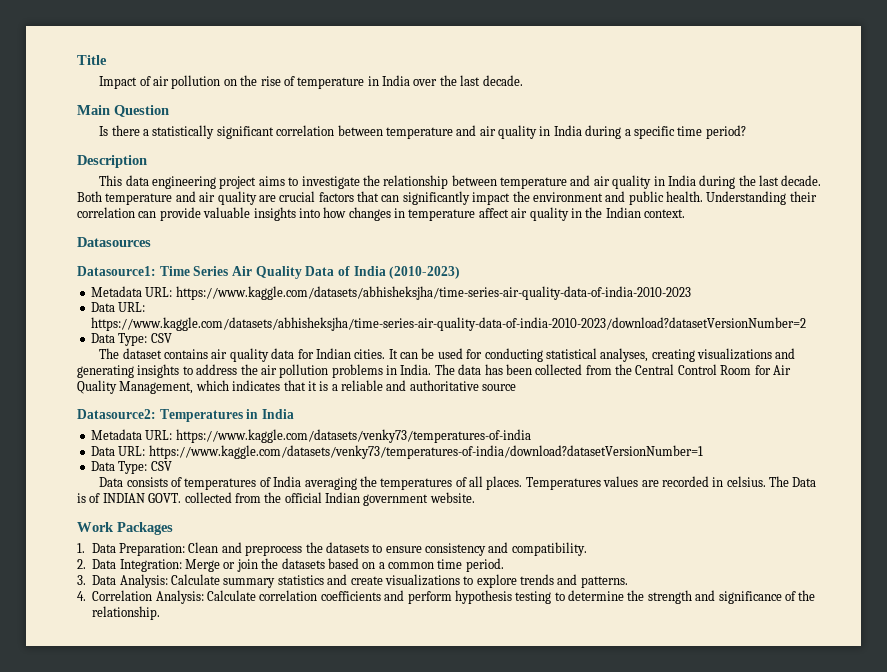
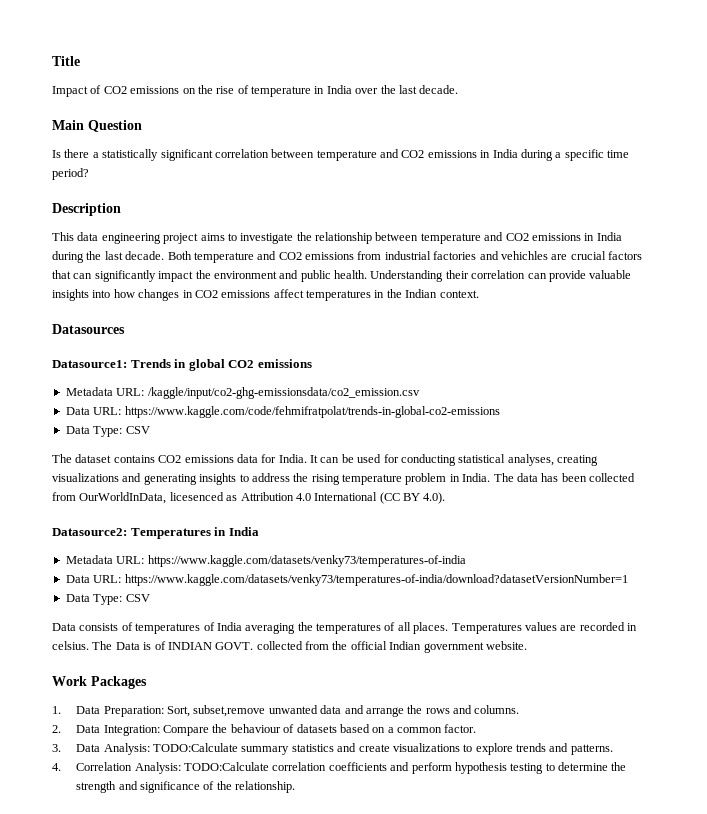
- Impact of air pollution on the rise of temperature in India over the last decade.
+ Impact of CO2 emissions on the rise of temperature in India over the last decade.
- Is there a statistically significant correlation between temperature and air quality in India during a specific time period?
+ Is there a statistically significant correlation between temperature and CO2 emissions in India during a specific time period?
- This data engineering project aims to investigate the relationship between temperature and air quality in India during the last decade.
+ This data engineering project aims to investigate the relationship between temperature and CO2 emissions in India during the last decade.
- Both temperature and air quality are crucial factors that can significantly impact the environment and public health.
+ Both temperature and CO2 emissions from industrial factories and vehichles are crucial factors that can significantly impact the environment and public health.
- Understanding their correlation can provide valuable insights into how changes in temperature affect air quality in the Indian context.
+ Understanding their correlation can provide valuable insights into how changes in CO2 emissions affect temperatures in the Indian context.
- Datasource1: Time Series Air Quality Data of India (2010-2023)
- Metadata URL: https://www.kaggle.com/datasets/abhisheksjha/time-series-air-quality-data-of-india-2010-2023
- Data URL: https://www.kaggle.com/datasets/abhisheksjha/time-series-air-quality-data-of-india-2010-2023/download?datasetVersionNumber=2
+ Datasource1: Trends in global CO2 emissions
+ Metadata URL: /kaggle/input/co2-ghg-emissionsdata/co2_emission.csv
+ Data URL: https://www.kaggle.com/code/fehmifratpolat/trends-in-global-co2-emissions
- The dataset contains air quality data for Indian cities.
+ The dataset contains CO2 emissions data for India.
- It can be used for conducting statistical analyses, creating visualizations and generating insights to address the air pollution problems in India.
+ It can be used for conducting statistical analyses, creating visualizations and generating insights to address the rising temperature problem in India.
- The data has been collected from the Central Control Room for Air Quality Management, which indicates that it is a reliable and authoritative source
+ The data has been collected from OurWorldInData, licesenced as Attribution 4.0 International (CC BY 4.0).
- 1. Data Preparation: Clean and preprocess the datasets to ensure consistency and compatibility.
+ 1. Data Preparation: Sort, subset,remove unwanted data and arrange the rows and columns.
- 2. Data Integration: Merge or join the datasets based on a common time period.
+ 2. Data Integration: Compare the behaviour of datasets based on a common factor.
- 3. Data Analysis: Calculate summary statistics and create visualizations to explore trends and patterns.
+ 3. Data Analysis: TODO:Calculate summary statistics and create visualizations to explore trends and patterns.
- 4. Correlation Analysis: Calculate correlation coefficients and perform hypothesis testing to determine the strength and significance of the relationship.
+ 4. Correlation Analysis: TODO:Calculate correlation coefficients and perform hypothesis testing to determine the strength and significance of the relationship.

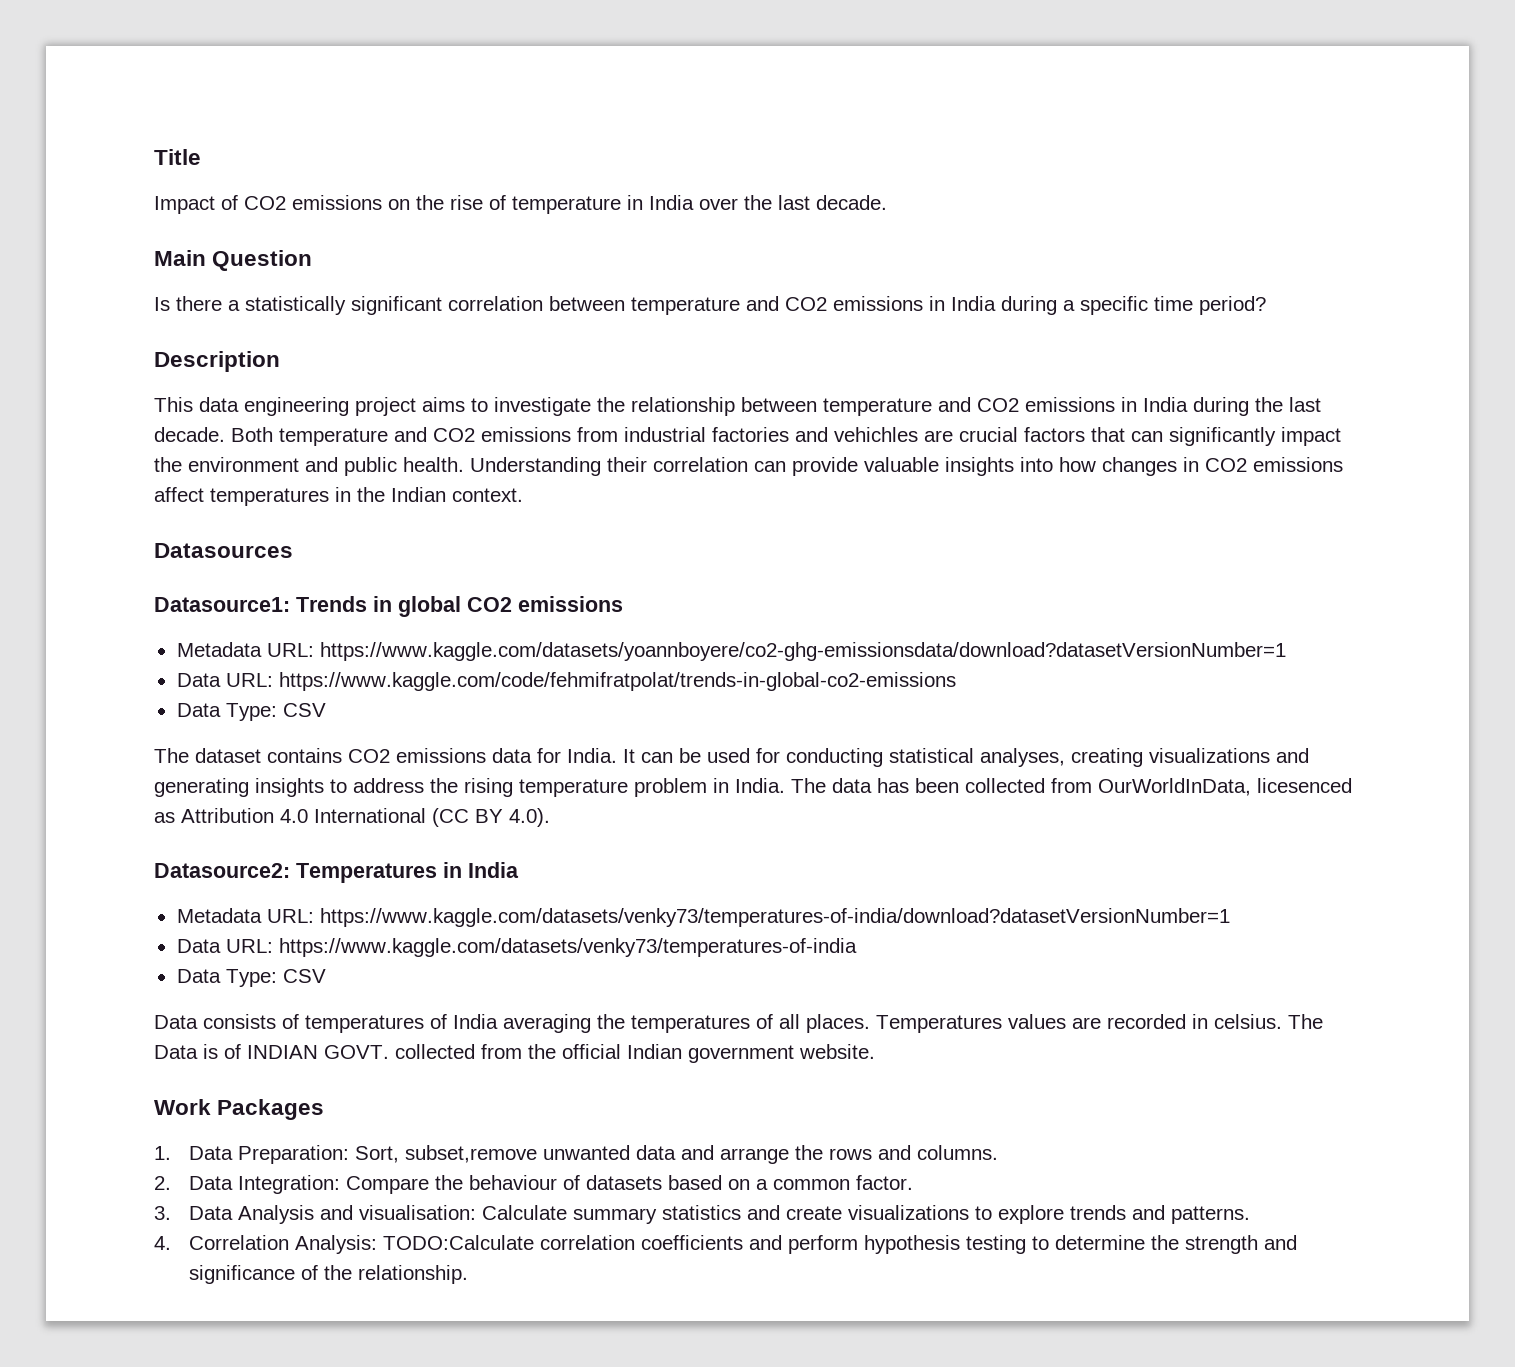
- Metadata URL: /kaggle/input/co2-ghg-emissionsdata/co2_emission.csv
+ Metadata URL: https://www.kaggle.com/datasets/yoannboyere/co2-ghg-emissionsdata/download?datasetVersionNumber=1
- Metadata URL: https://www.kaggle.com/datasets/venky73/temperatures-of-india
- Data URL: https://www.kaggle.com/datasets/venky73/temperatures-of-india/download?datasetVersionNumber=1
+ Metadata URL: https://www.kaggle.com/datasets/venky73/temperatures-of-india/download?datasetVersionNumber=1
+ Data URL: https://www.kaggle.com/datasets/venky73/temperatures-of-india
- 3. Data Analysis: TODO:Calculate summary statistics and create visualizations to explore trends and patterns.
+ 3. Data Analysis and visualisation: Calculate summary statistics and create visualizations to explore trends and patterns.

